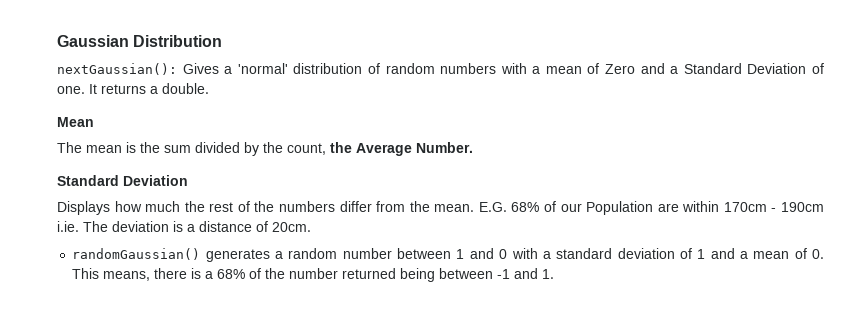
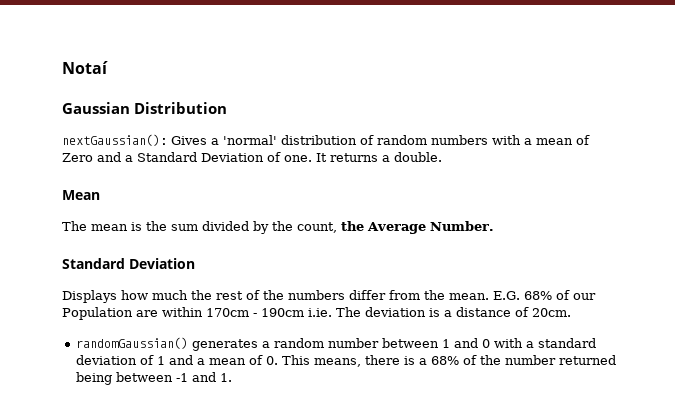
+ Notaí

